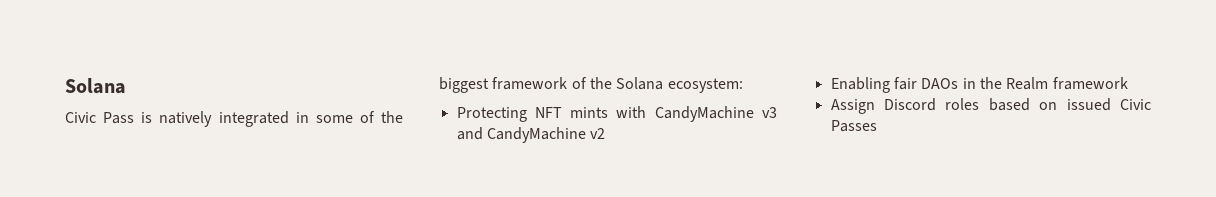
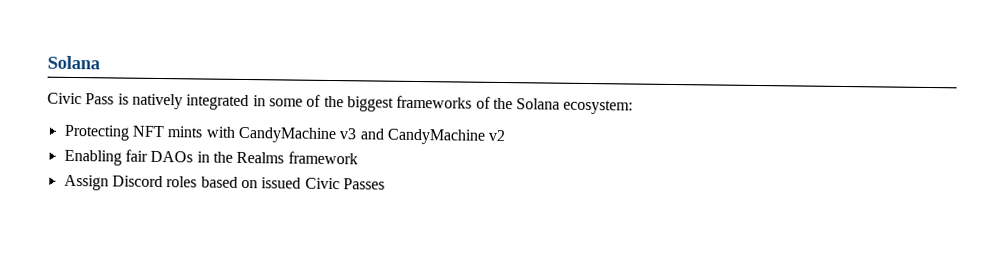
- Civic Pass is natively integrated in some of the biggest framework of the Solana ecosystem:
+ Civic Pass is natively integrated in some of the biggest frameworks of the Solana ecosystem:
- Enabling fair DAOs in the Realm framework
+ Enabling fair DAOs in the Realms framework

